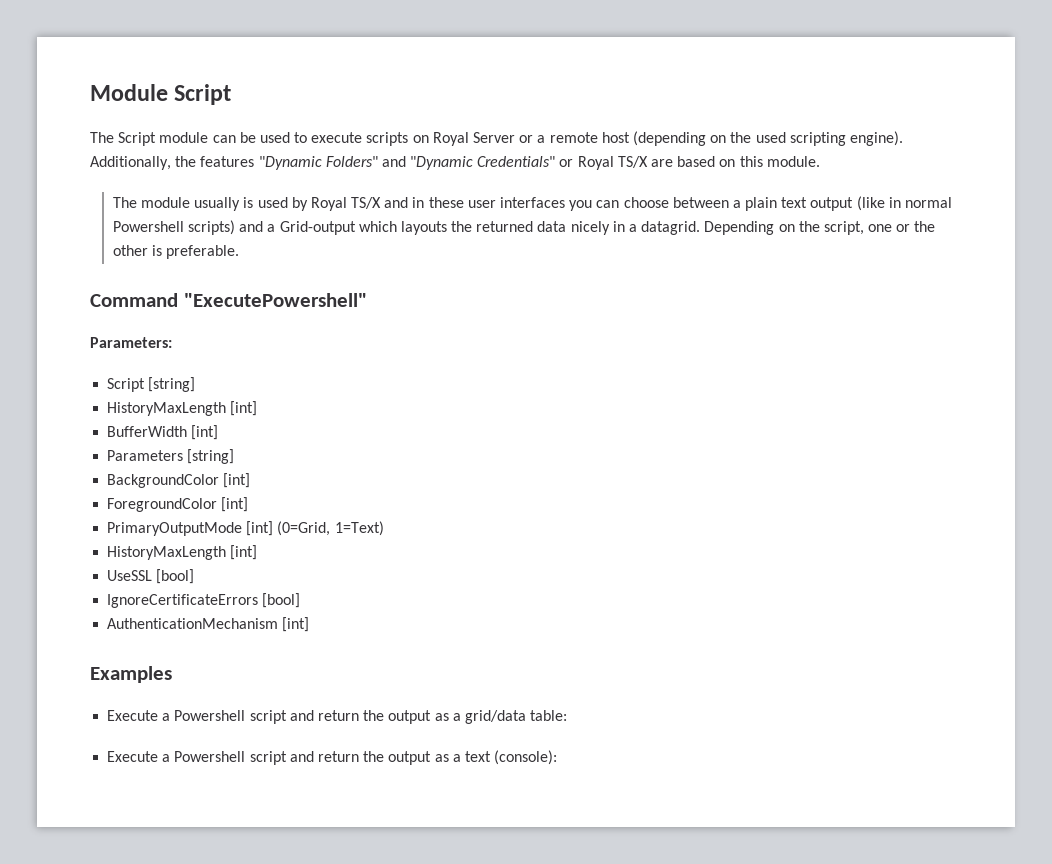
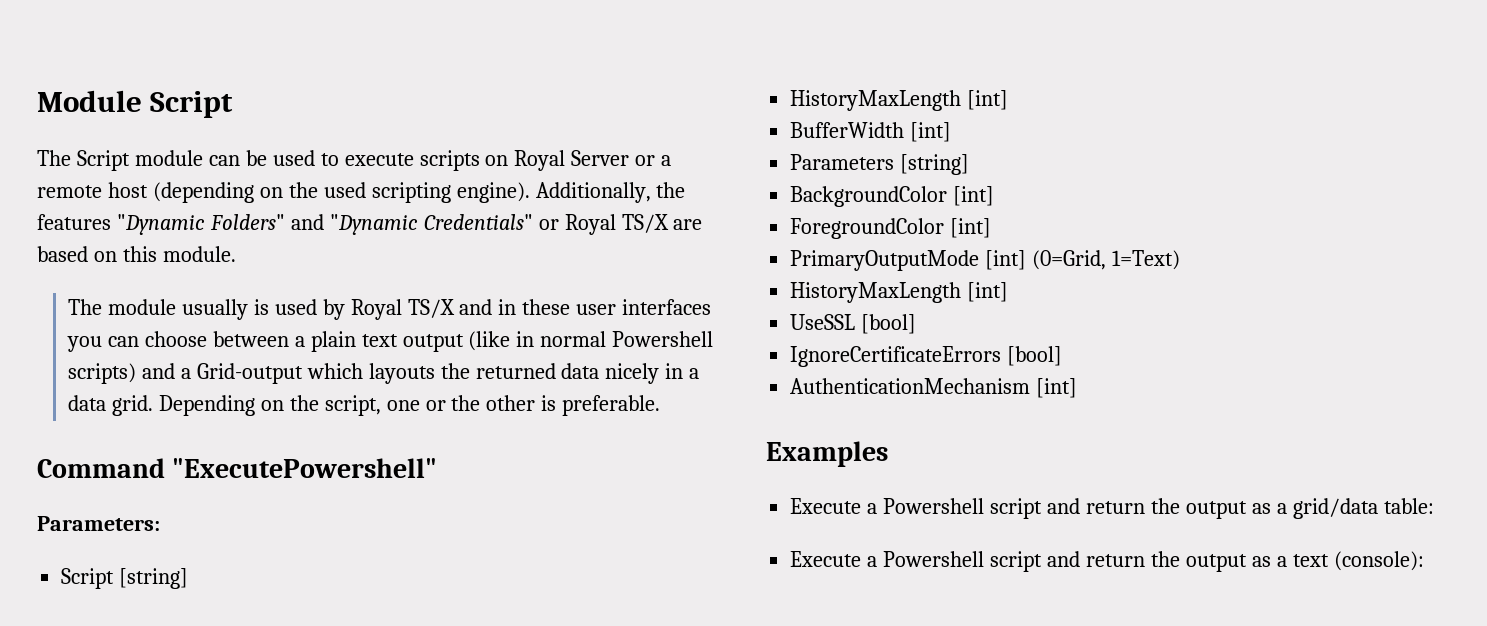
- The module usually is used by Royal TS/X and in these user interfaces you can choose between a plain text output (like in normal Powershell scripts) and a Grid-output which layouts the returned data nicely in a datagrid.
+ The module usually is used by Royal TS/X and in these user interfaces you can choose between a plain text output (like in normal Powershell scripts) and a Grid-output which layouts the returned data nicely in a data grid.

